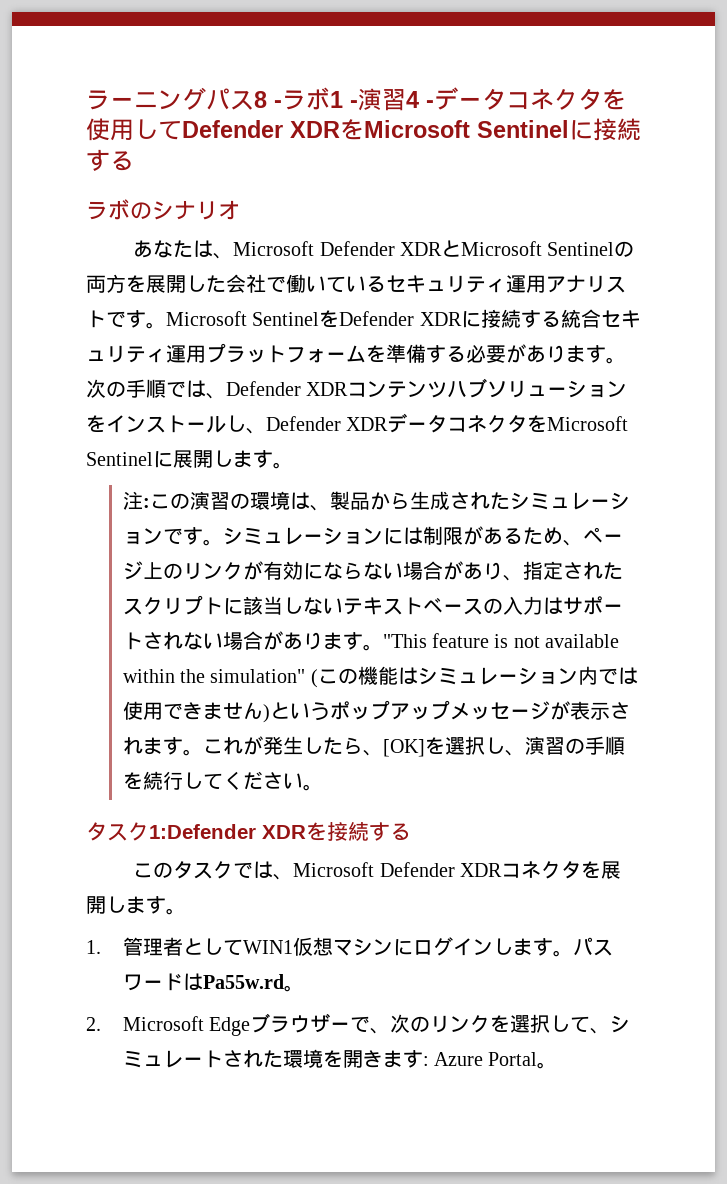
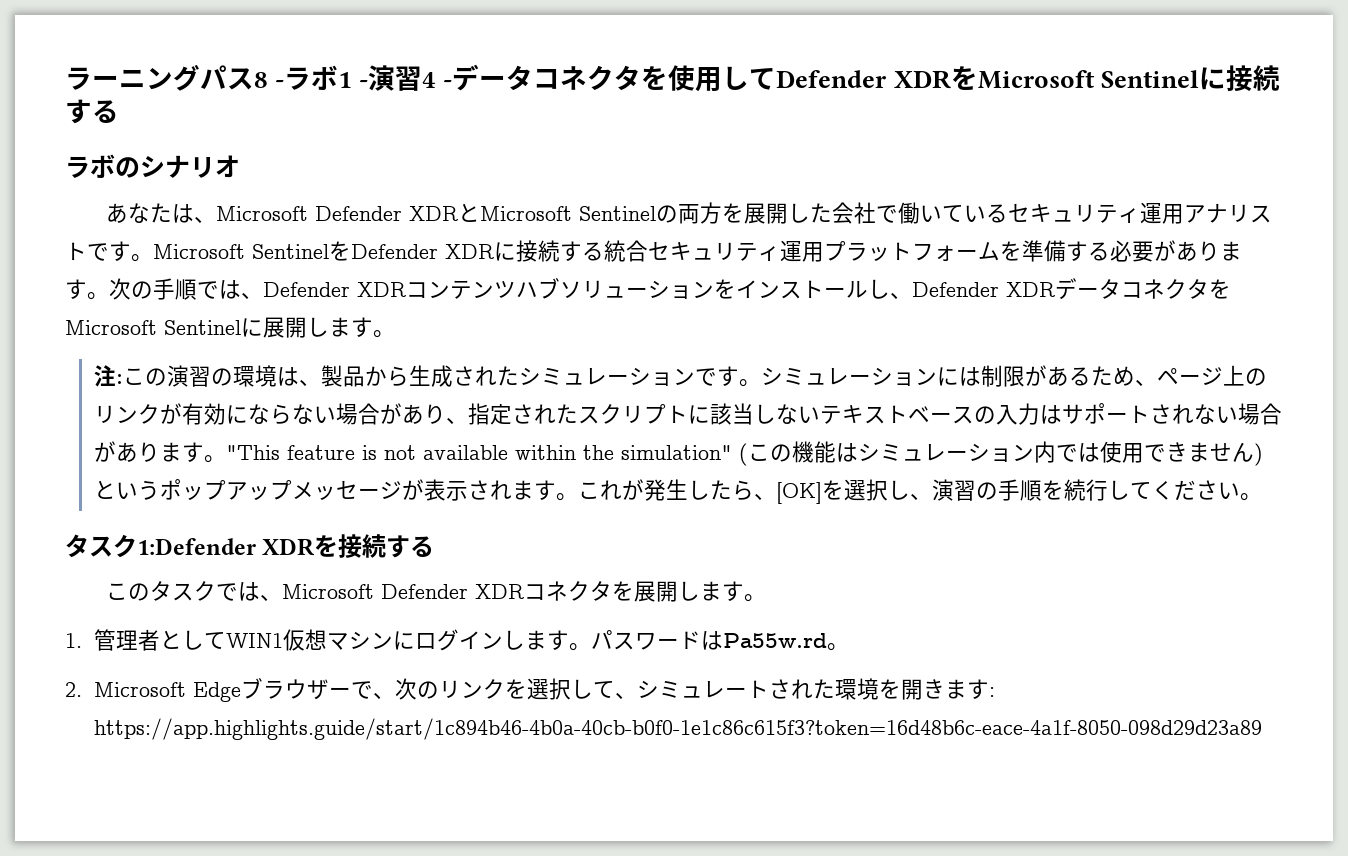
- 2. Microsoft Edgeブラウザーで、次のリンクを選択して、シミュレートされた環境を開きます: Azure Portal。
+ 2. Microsoft Edgeブラウザーで、次のリンクを選択して、シミュレートされた環境を開きます: https://app.highlights.guide/start/1c894b46-4b0a-40cb-b0f0-1e1c86c615f3?token=16d48b6c-eace-4a1f-8050-098d29d23a89

